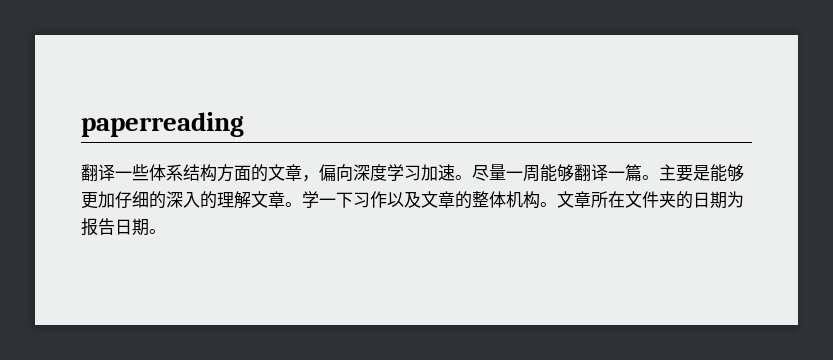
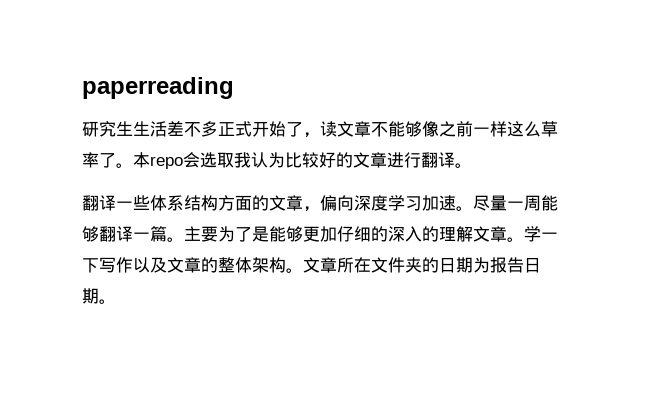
+ 研究生生活差不多正式开始了，读文章不能够像之前一样这么草率了。本repo会选取我认为比较好的文章进行翻译。
- 主要是能够更加仔细的深入的理解文章。
+ 主要为了是能够更加仔细的深入的理解文章。
- 学一下习作以及文章的整体机构。
+ 学一下写作以及文章的整体架构。

